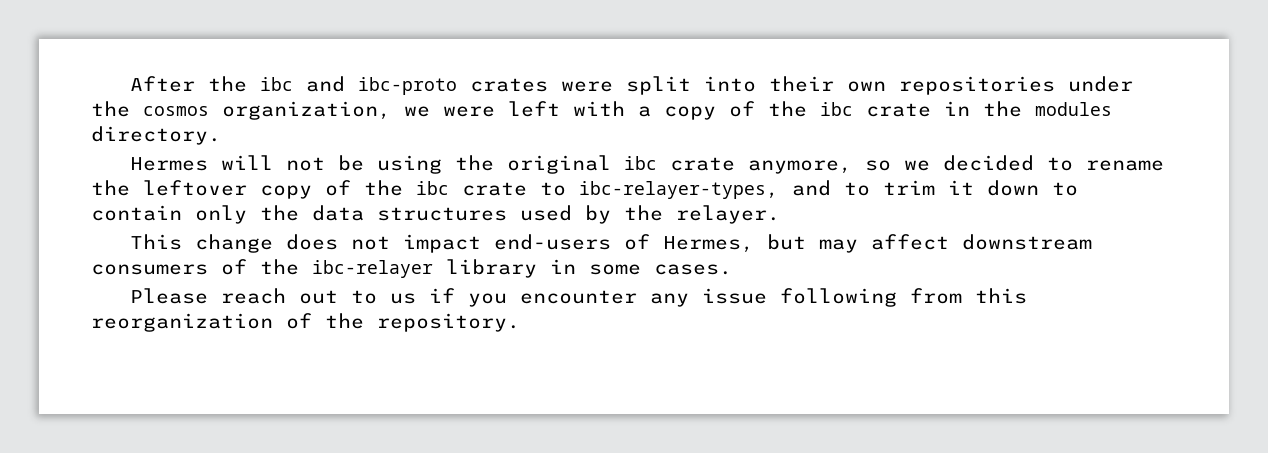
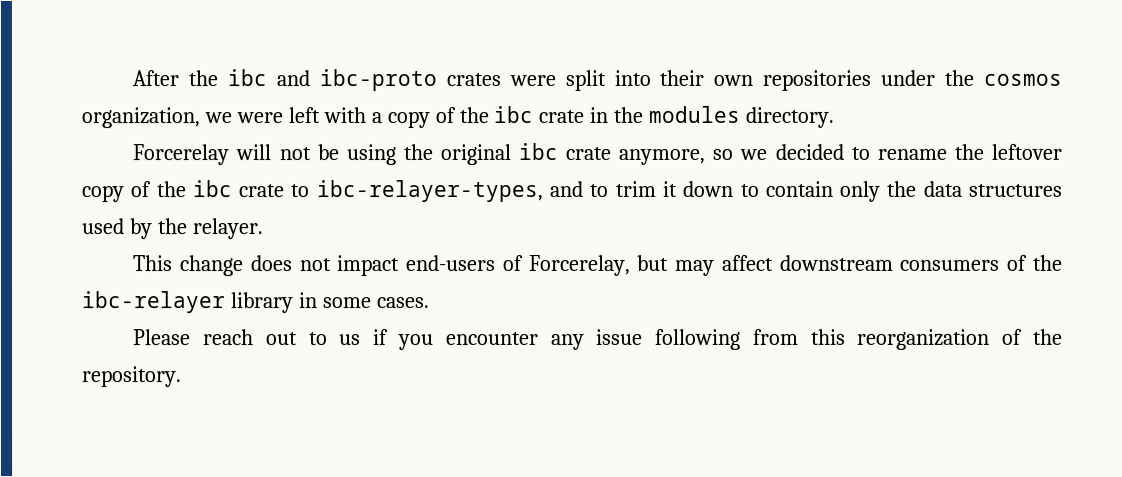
- Hermes will not be using the original ibc crate anymore, so we decided to rename the leftover copy of the ibc crate to ibc-relayer-types, and to trim it down to contain only the data structures used by the relayer.
+ Forcerelay will not be using the original ibc crate anymore, so we decided to rename the leftover copy of the ibc crate to ibc-relayer-types, and to trim it down to contain only the data structures used by the relayer.
- This change does not impact end-users of Hermes, but may affect downstream consumers of the ibc-relayer library in some cases.
+ This change does not impact end-users of Forcerelay, but may affect downstream consumers of the ibc-relayer library in some cases.

